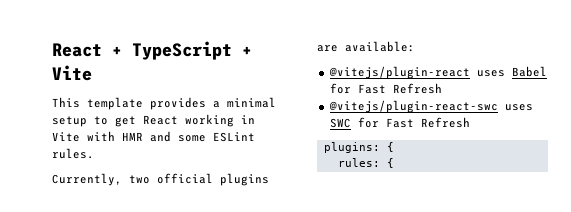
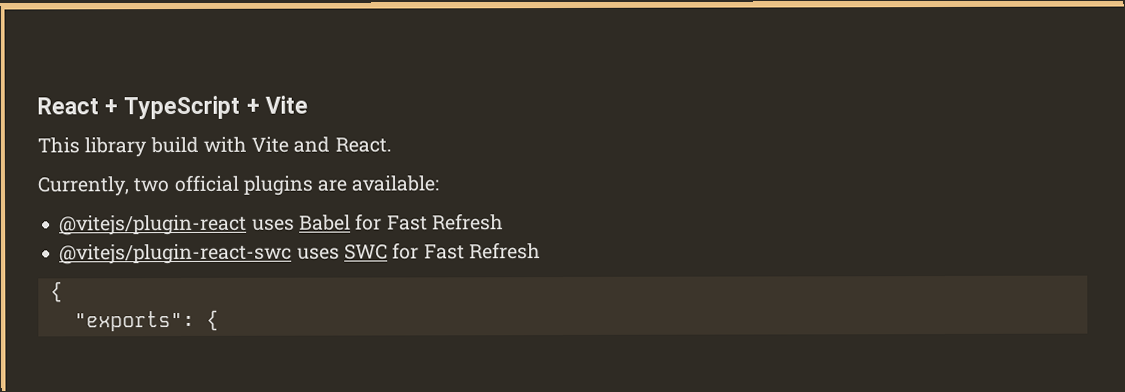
- This template provides a minimal setup to get React working in Vite with HMR and some ESLint rules.
+ This library build with Vite and React.
  @vitejs/plugin-react-swc uses SWC for Fast Refresh
- plugins: {
+ {
- rules: {
+ "exports": {

